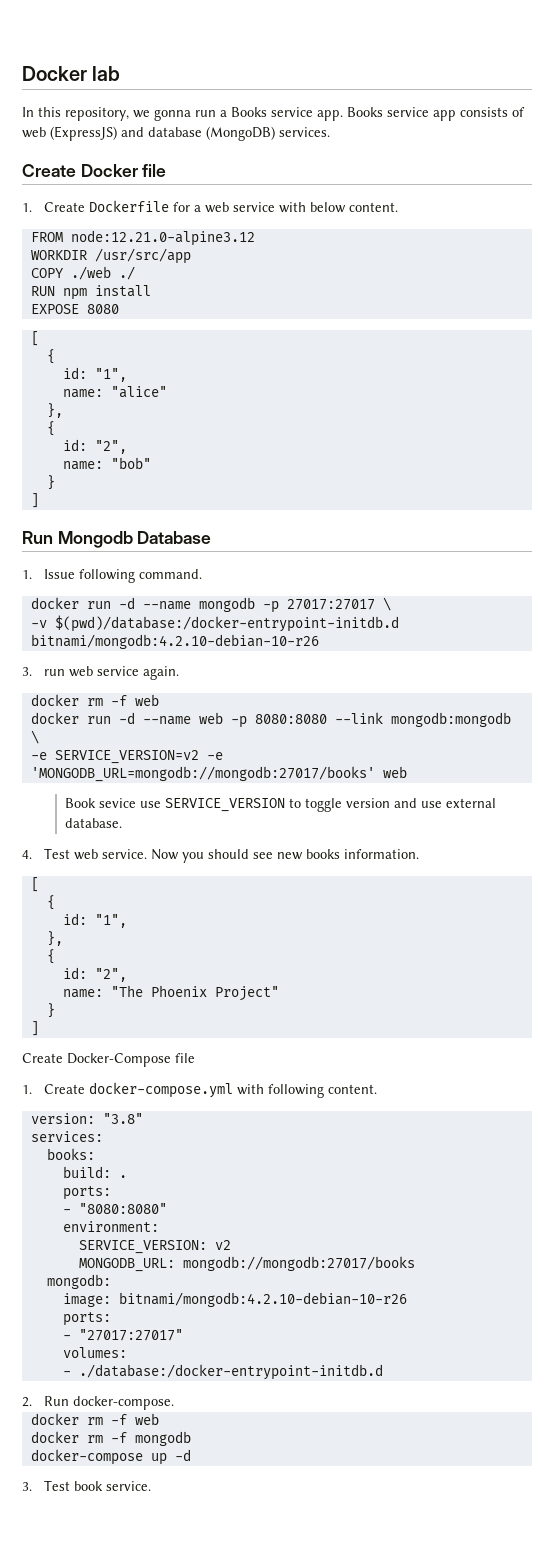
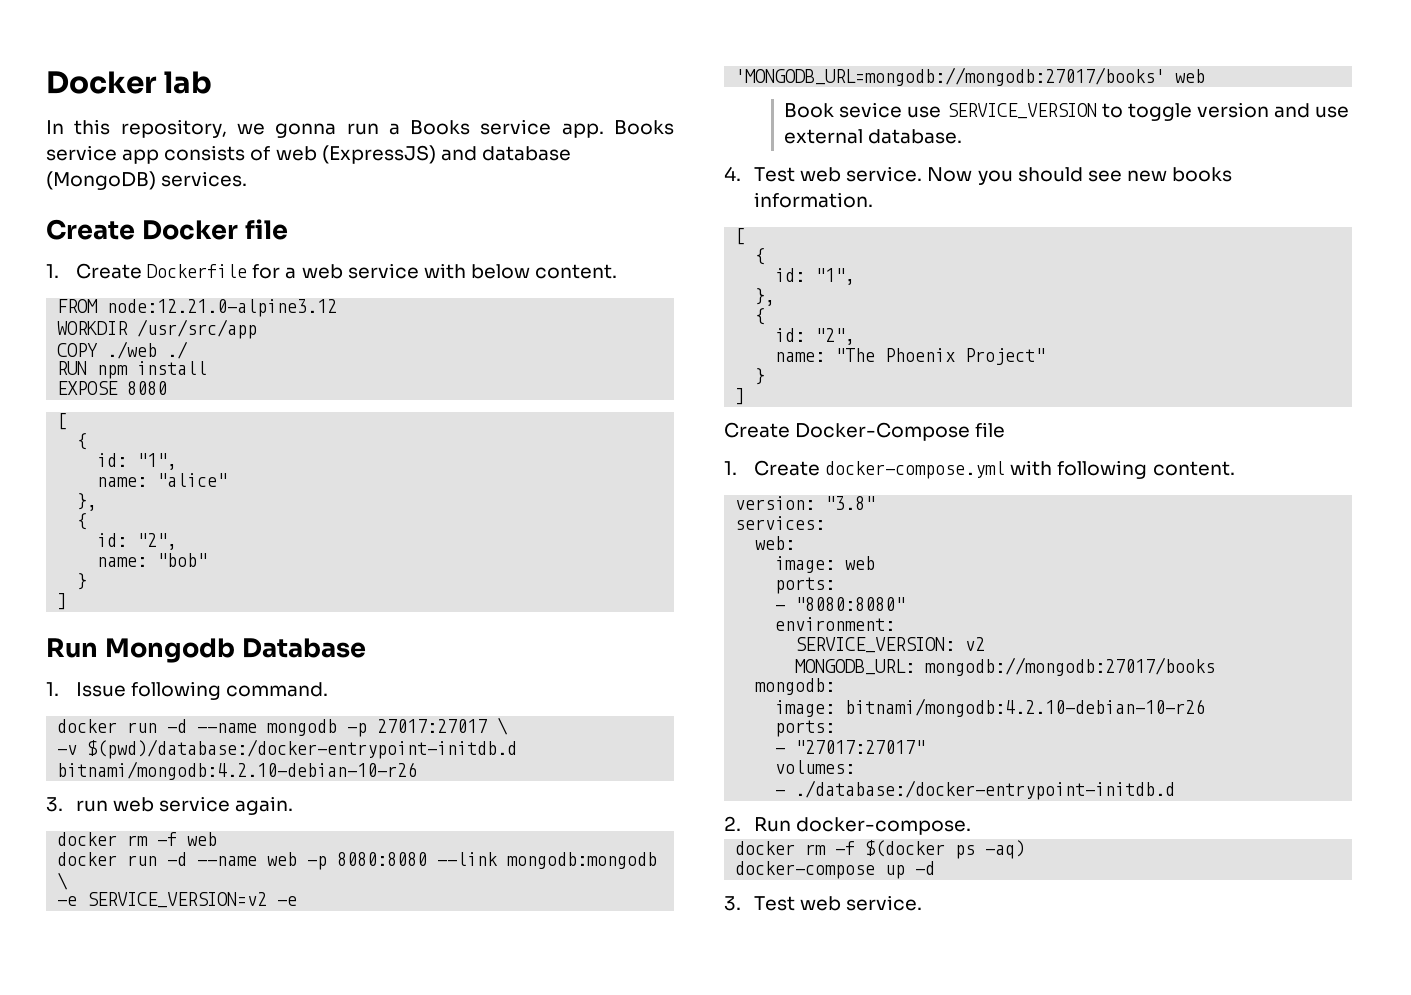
- books:
- build: .
+ web:
+ image: web
  2. Run docker-compose.
- docker rm -f web
- docker rm -f mongodb
+ docker rm -f $(docker ps -aq)
- 3. Test book service.
+ 3. Test web service.

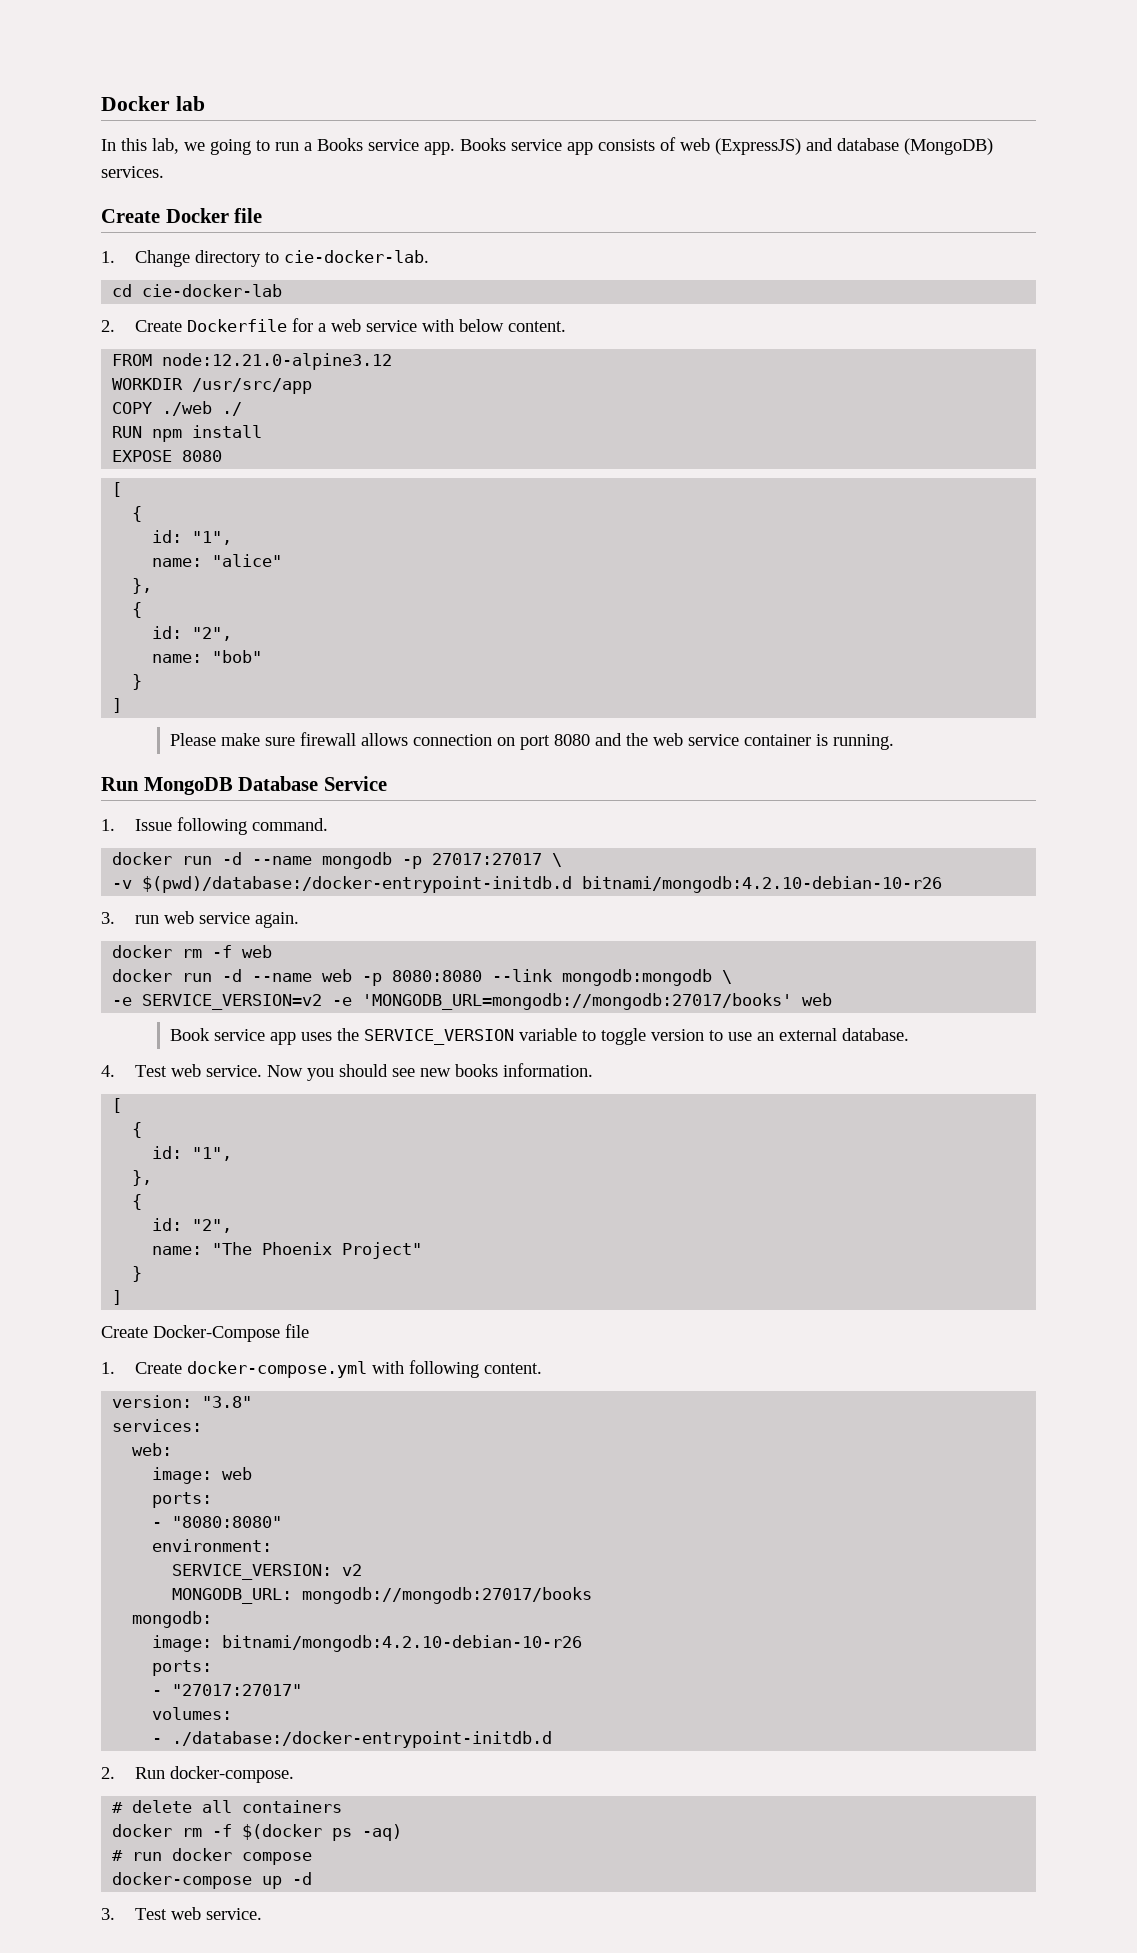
- In this repository, we gonna run a Books service app.
+ In this lab, we going to run a Books service app.
- 1. Create Dockerfile for a web service with below content.
+ 1. Change directory to cie-docker-lab.
+ cd cie-docker-lab
+ 2. Create Dockerfile for a web service with below content.
- Run Mongodb Database
+ Please make sure firewall allows connection on port 8080 and the web service container is running.
+ Run MongoDB Database Service
- Book sevice use SERVICE_VERSION to toggle version and use external database.
+ Book service app uses the SERVICE_VERSION variable to toggle version to use an external database.
+ # delete all containers
+ # run docker compose

